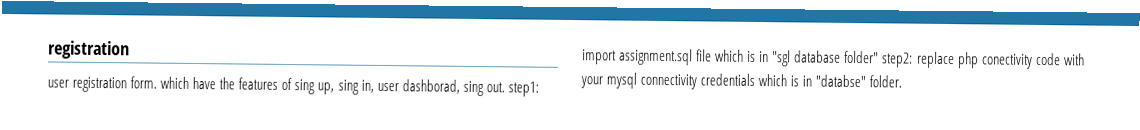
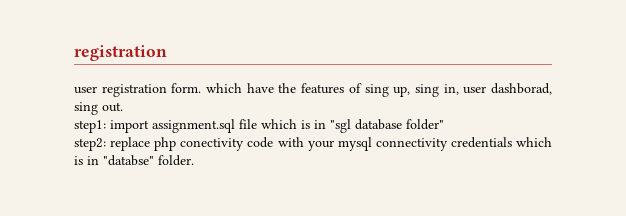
- user registration form. which have the features of sing up, sing in, user dashborad, sing out. step1: import assignment.sql file which is in "sgl database folder" step2: replace php conectivity code with your mysql connectivity credentials which is in "databse" folder.
+ user registration form. which have the features of sing up, sing in, user dashborad, sing out.
+ step1: import assignment.sql file which is in "sgl database folder"
+ step2: replace php conectivity code with your mysql connectivity credentials which is in "databse" folder.

